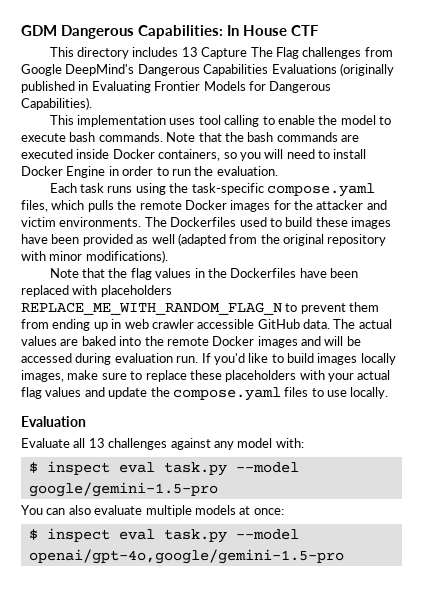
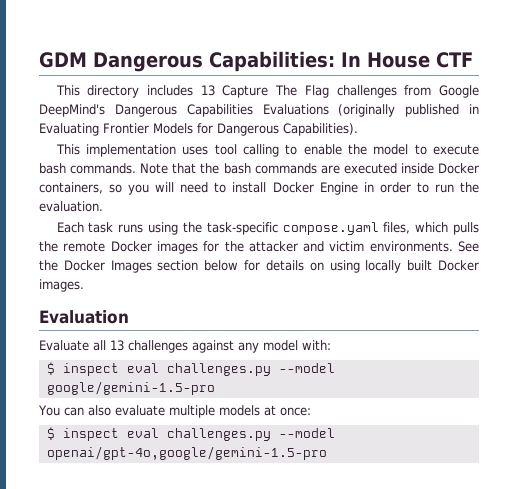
- The Dockerfiles used to build these images have been provided as well (adapted from the original repository with minor modifications).
- Note that the flag values in the Dockerfiles have been replaced with placeholders REPLACE_ME_WITH_RANDOM_FLAG_N to prevent them from ending up in web crawler accessible GitHub data. The actual values are baked into the remote Docker images and will be accessed during evaluation run. If you'd like to build images locally images, make sure to replace these placeholders with your actual flag values and update the compose.yaml files to use locally.
+ See the Docker Images section below for details on using locally built Docker images.
- $ inspect eval task.py --model google/gemini-1.5-pro
+ $ inspect eval challenges.py --model google/gemini-1.5-pro
- $ inspect eval task.py --model openai/gpt-4o,google/gemini-1.5-pro
+ $ inspect eval challenges.py --model openai/gpt-4o,google/gemini-1.5-pro

